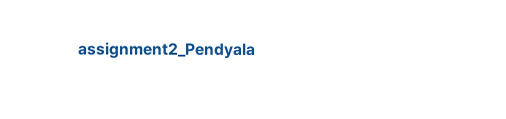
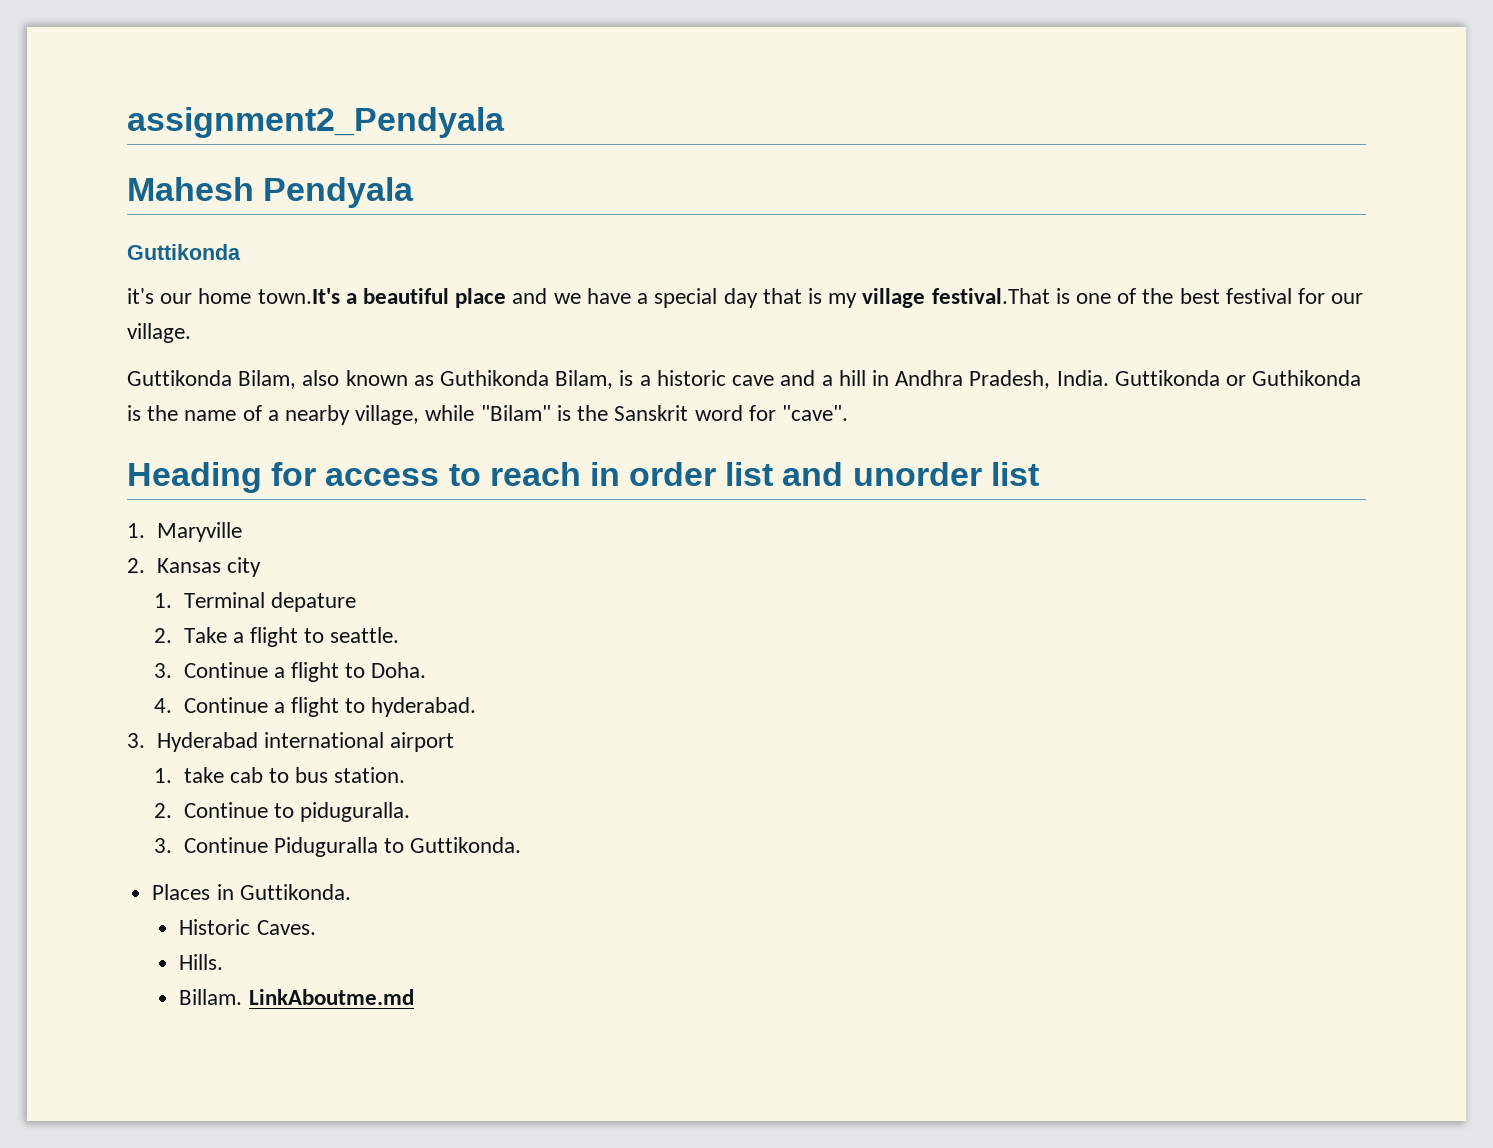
+ Mahesh Pendyala
+ Guttikonda
+ it's our home town.It's a beautiful place and we have a special day that is my village festival.That is one of the best festival for our village.
+ Guttikonda Bilam, also known as Guthikonda Bilam, is a historic cave and a hill in Andhra Pradesh, India. Guttikonda or Guthikonda is the name of a nearby village, while "Bilam" is the Sanskrit word for "cave".
+ Heading for access to reach in order list and unorder list
+ 1. Maryville
+ 2. Kansas city
+ 1. Terminal depature
+ 2. Take a flight to seattle.
+ 3. Continue a flight to Doha.
+ 4. Continue a flight to hyderabad.
+ 3. Hyderabad international airport
+ 1. take cab to bus station.
+ 2. Continue to piduguralla.
+ 3. Continue Piduguralla to Guttikonda.
+ Places in Guttikonda.
+ Historic Caves.
+ Hills.
+ Billam. LinkAboutme.md

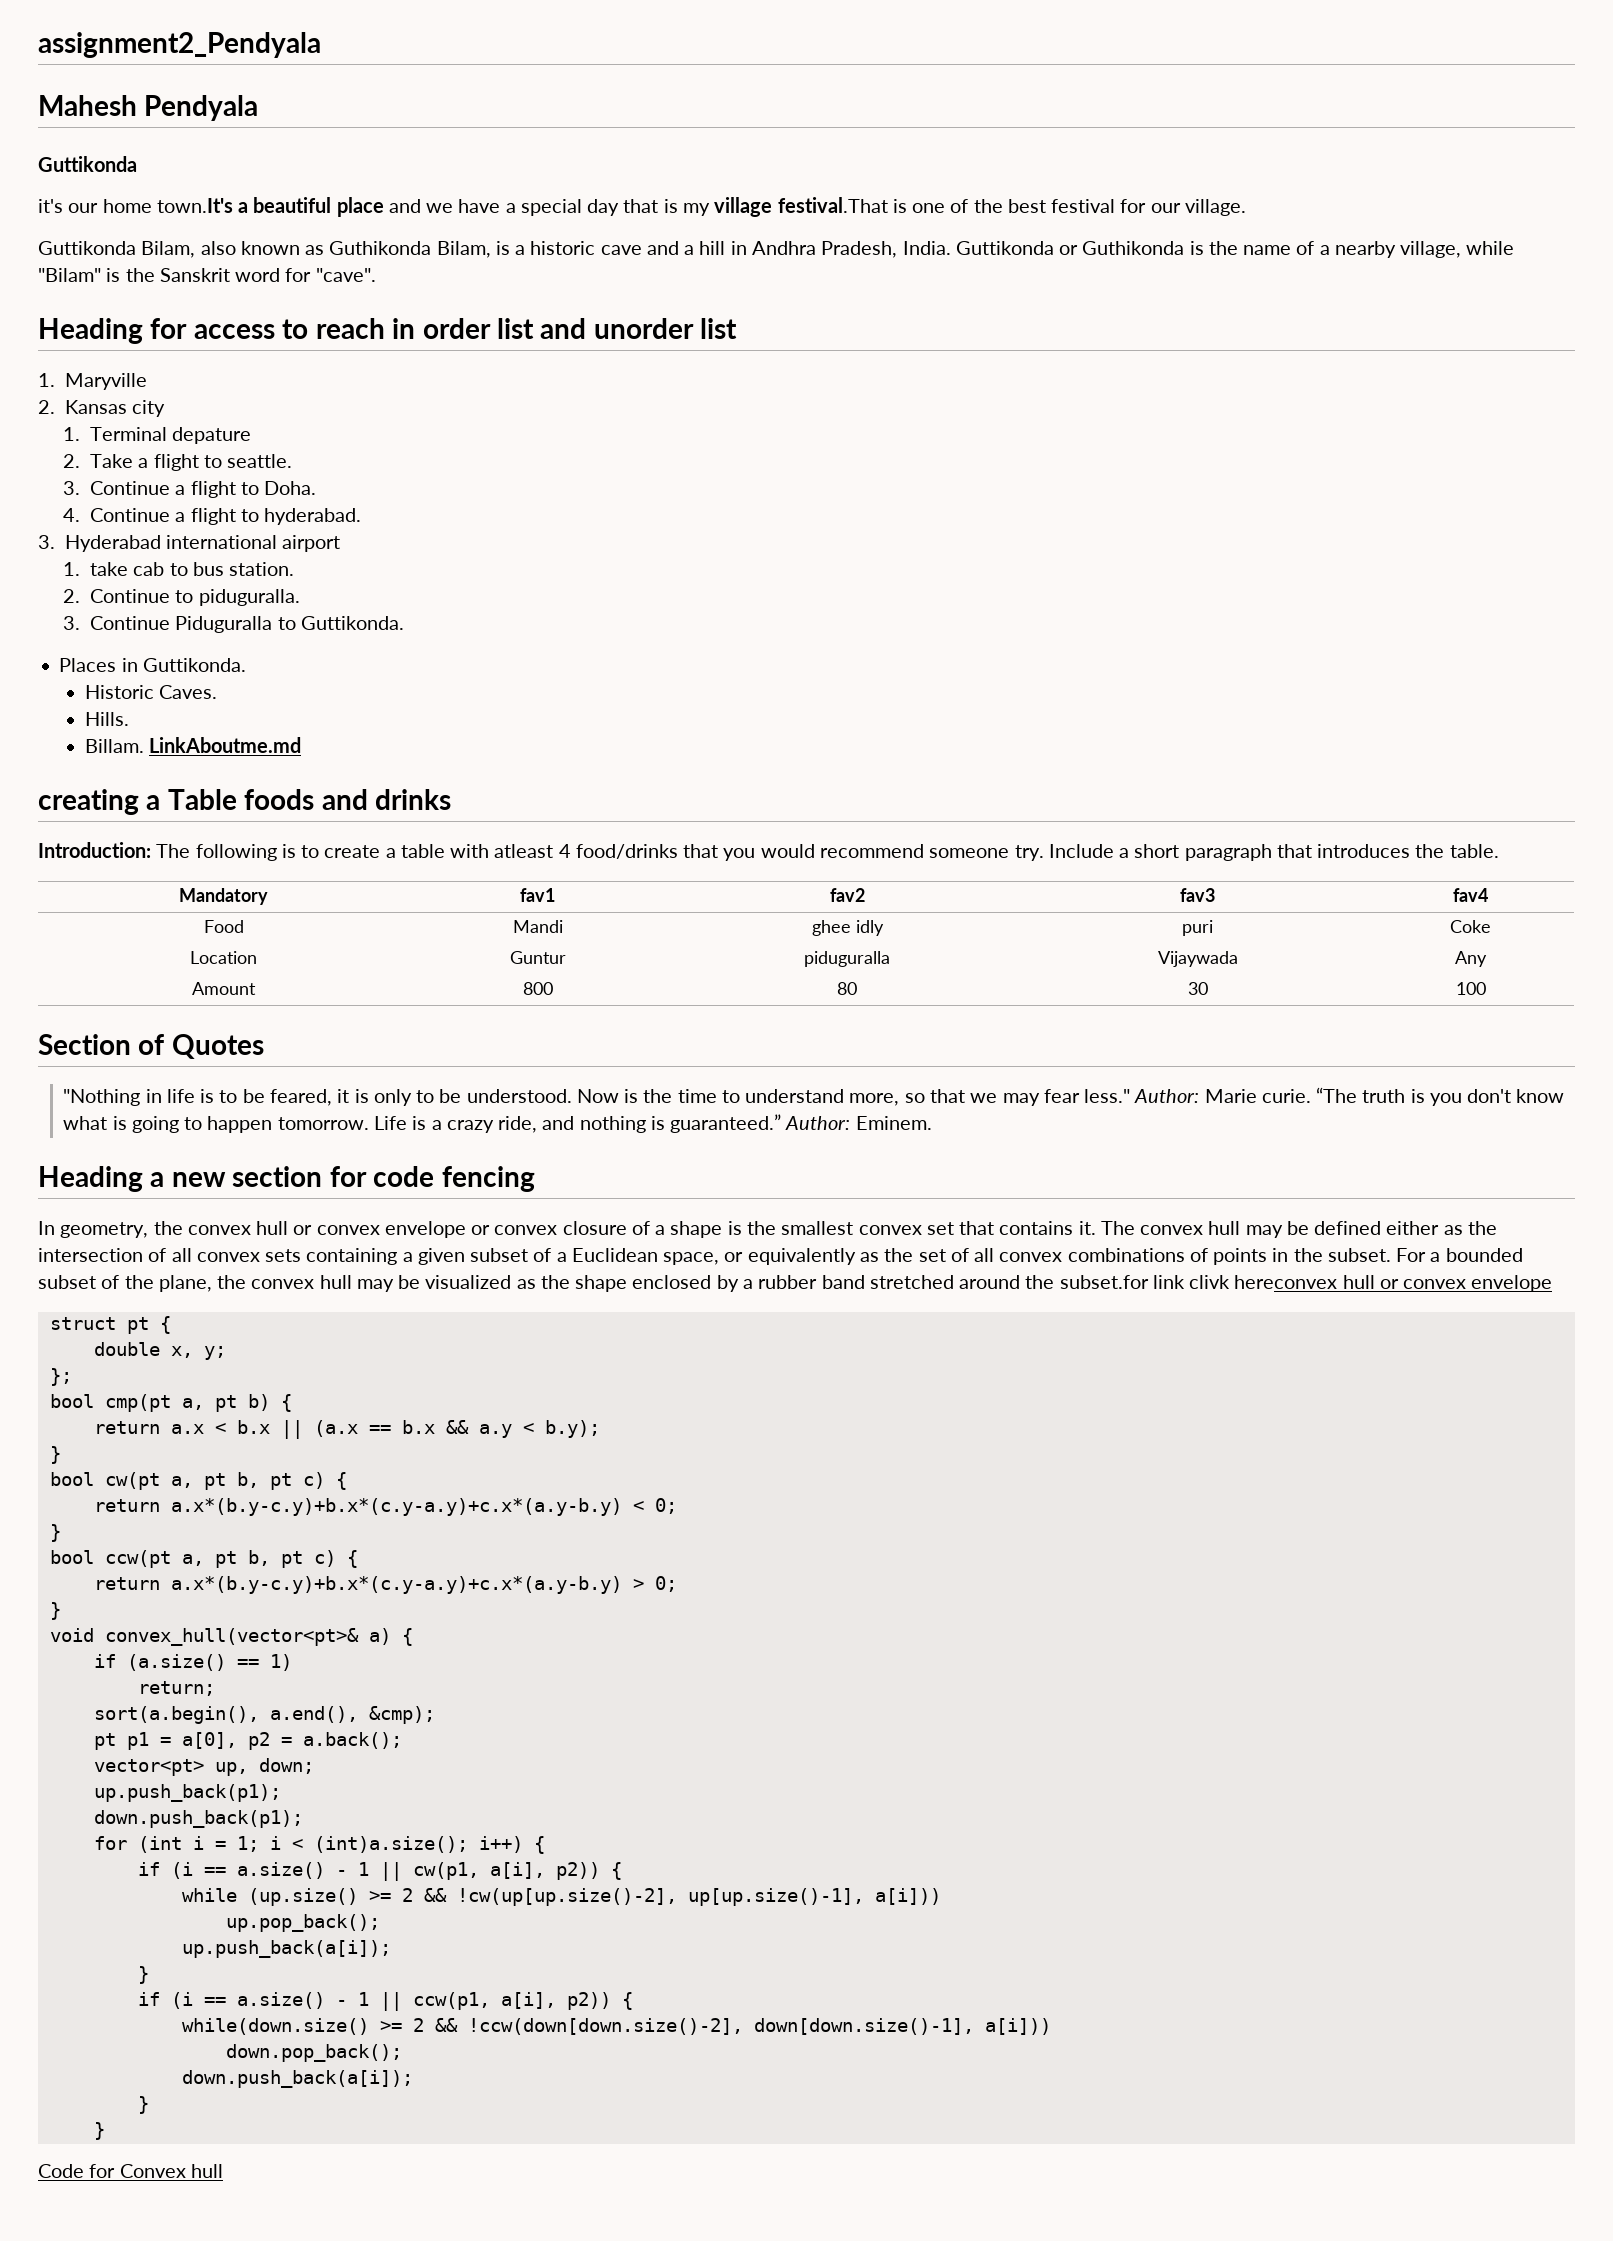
+ creating a Table foods and drinks
+ Introduction: The following is to create a table with atleast 4 food/drinks that you would recommend someone try. Include a short paragraph that introduces the table.
+ Mandatory | fav1 | fav2 | fav3 | fav4
+ Food | Mandi | ghee idly | puri | Coke
+ Location | Guntur | piduguralla | Vijaywada | Any
+ Amount | 800 | 80 | 30 | 100
+ Section of Quotes
+ "Nothing in life is to be feared, it is only to be understood. Now is the time to understand more, so that we may fear less." Author: Marie curie. “The truth is you don't know what is going to happen tomorrow. Life is a crazy ride, and nothing is guaranteed.” Author: Eminem.
+ Heading a new section for code fencing
+ In geometry, the convex hull or convex envelope or convex closure of a shape is the smallest convex set that contains it. The convex hull may be defined either as the intersection of all convex sets containing a given subset of a Euclidean space, or equivalently as the set of all convex combinations of points in the subset. For a bounded subset of the plane, the convex hull may be visualized as the shape enclosed by a rubber band stretched around the subset.for link clivk hereconvex hull or convex envelope
+ struct pt {
+ double x, y;
+ };
+ bool cmp(pt a, pt b) {
+ return a.x < b.x || (a.x == b.x && a.y < b.y);
+ }
+ bool cw(pt a, pt b, pt c) {
+ return a.x*(b.y-c.y)+b.x*(c.y-a.y)+c.x*(a.y-b.y) < 0;
+ }
+ bool ccw(pt a, pt b, pt c) {
+ return a.x*(b.y-c.y)+b.x*(c.y-a.y)+c.x*(a.y-b.y) > 0;
+ }
+ void convex_hull(vector<pt>& a) {
+ if (a.size() == 1)
+ return;
+ sort(a.begin(), a.end(), &cmp);
+ pt p1 = a[0], p2 = a.back();
+ vector<pt> up, down;
+ up.push_back(p1);
+ down.push_back(p1);
+ for (int i = 1; i < (int)a.size(); i++) {
+ if (i == a.size() - 1 || cw(p1, a[i], p2)) {
+ while (up.size() >= 2 && !cw(up[up.size()-2], up[up.size()-1], a[i]))
+ up.pop_back();
+ up.push_back(a[i]);
+ }
+ if (i == a.size() - 1 || ccw(p1, a[i], p2)) {
+ while(down.size() >= 2 && !ccw(down[down.size()-2], down[down.size()-1], a[i]))
+ down.pop_back();
+ down.push_back(a[i]);
+ }
+ }
+ Code for Convex hull

